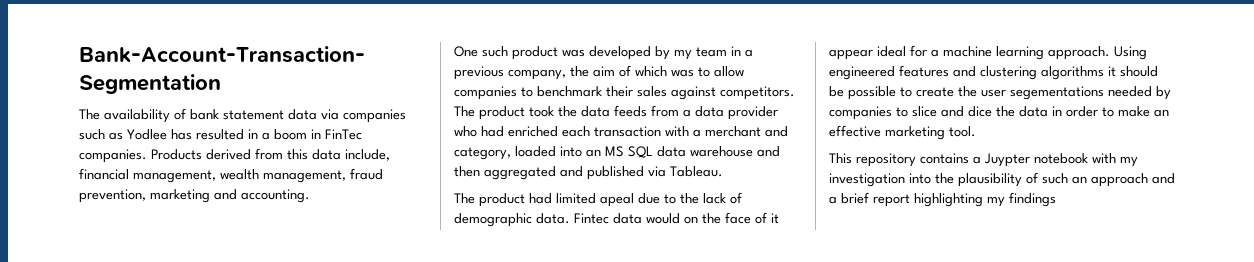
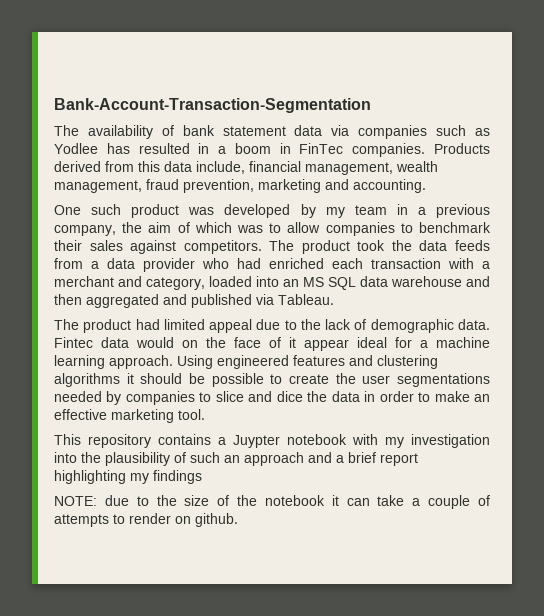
- The product had limited apeal due to the lack of demographic data.
+ The product had limited appeal due to the lack of demographic data.
- Using engineered features and clustering algorithms it should be possible to create the user segementations needed by companies to slice and dice the data in order to make an effective marketing tool.
+ Using engineered features and clustering algorithms it should be possible to create the user segmentations needed by companies to slice and dice the data in order to make an effective marketing tool.
+ NOTE: due to the size of the notebook it can take a couple of attempts to render on github.

